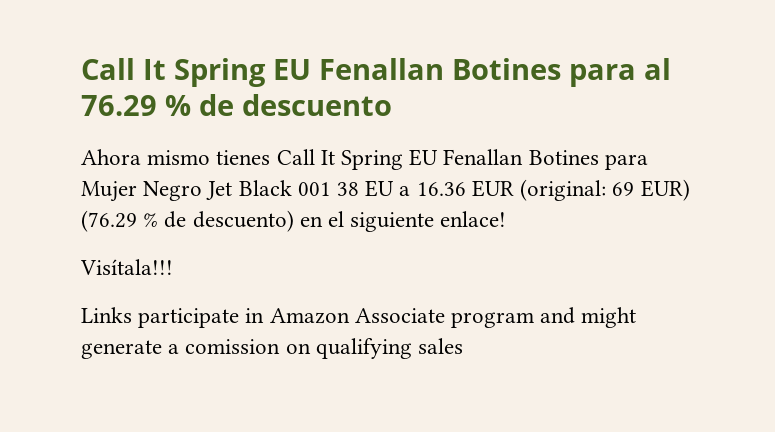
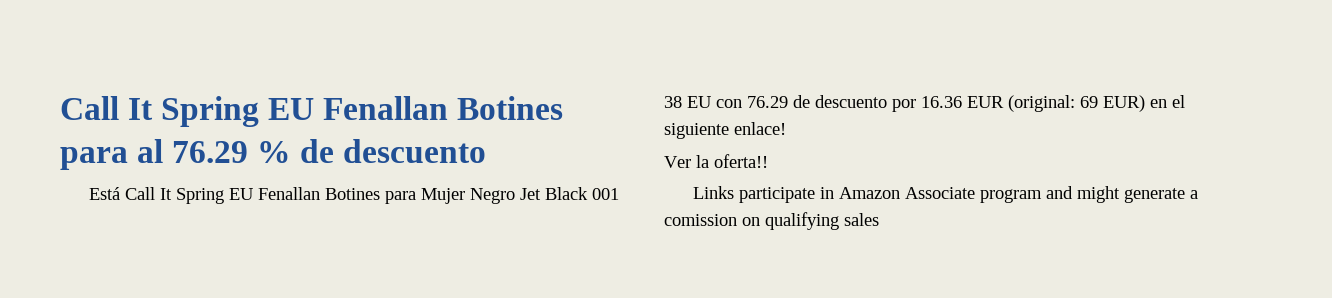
- Ahora mismo tienes Call It Spring EU Fenallan Botines para Mujer Negro Jet Black 001 38 EU a 16.36 EUR (original: 69 EUR) (76.29 % de descuento) en el siguiente enlace!
+ Está Call It Spring EU Fenallan Botines para Mujer Negro Jet Black 001 38 EU con 76.29 de descuento por 16.36 EUR (original: 69 EUR) en el siguiente enlace!
- Visítala!!!
+ Ver la oferta!!

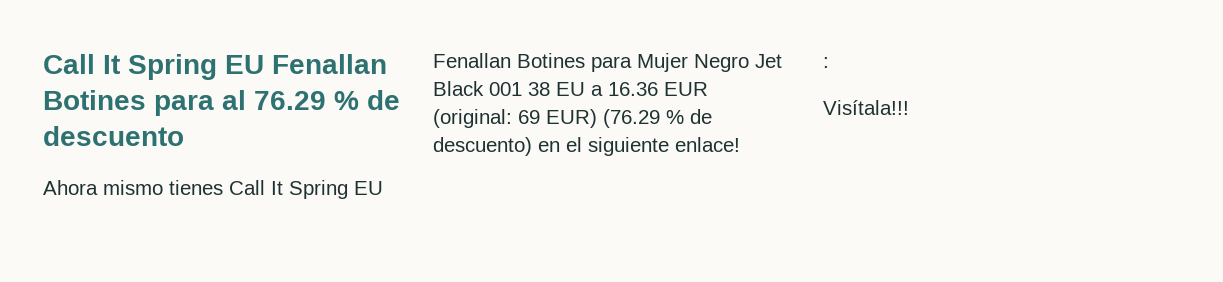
- Está Call It Spring EU Fenallan Botines para Mujer Negro Jet Black 001 38 EU con 76.29 de descuento por 16.36 EUR (original: 69 EUR) en el siguiente enlace!
+ Ahora mismo tienes Call It Spring EU Fenallan Botines para Mujer Negro Jet Black 001 38 EU a 16.36 EUR (original: 69 EUR) (76.29 % de descuento) en el siguiente enlace!
- Ver la oferta!!
- Links participate in Amazon Associate program and might generate a comission on qualifying sales
+ :
+ Visítala!!!

